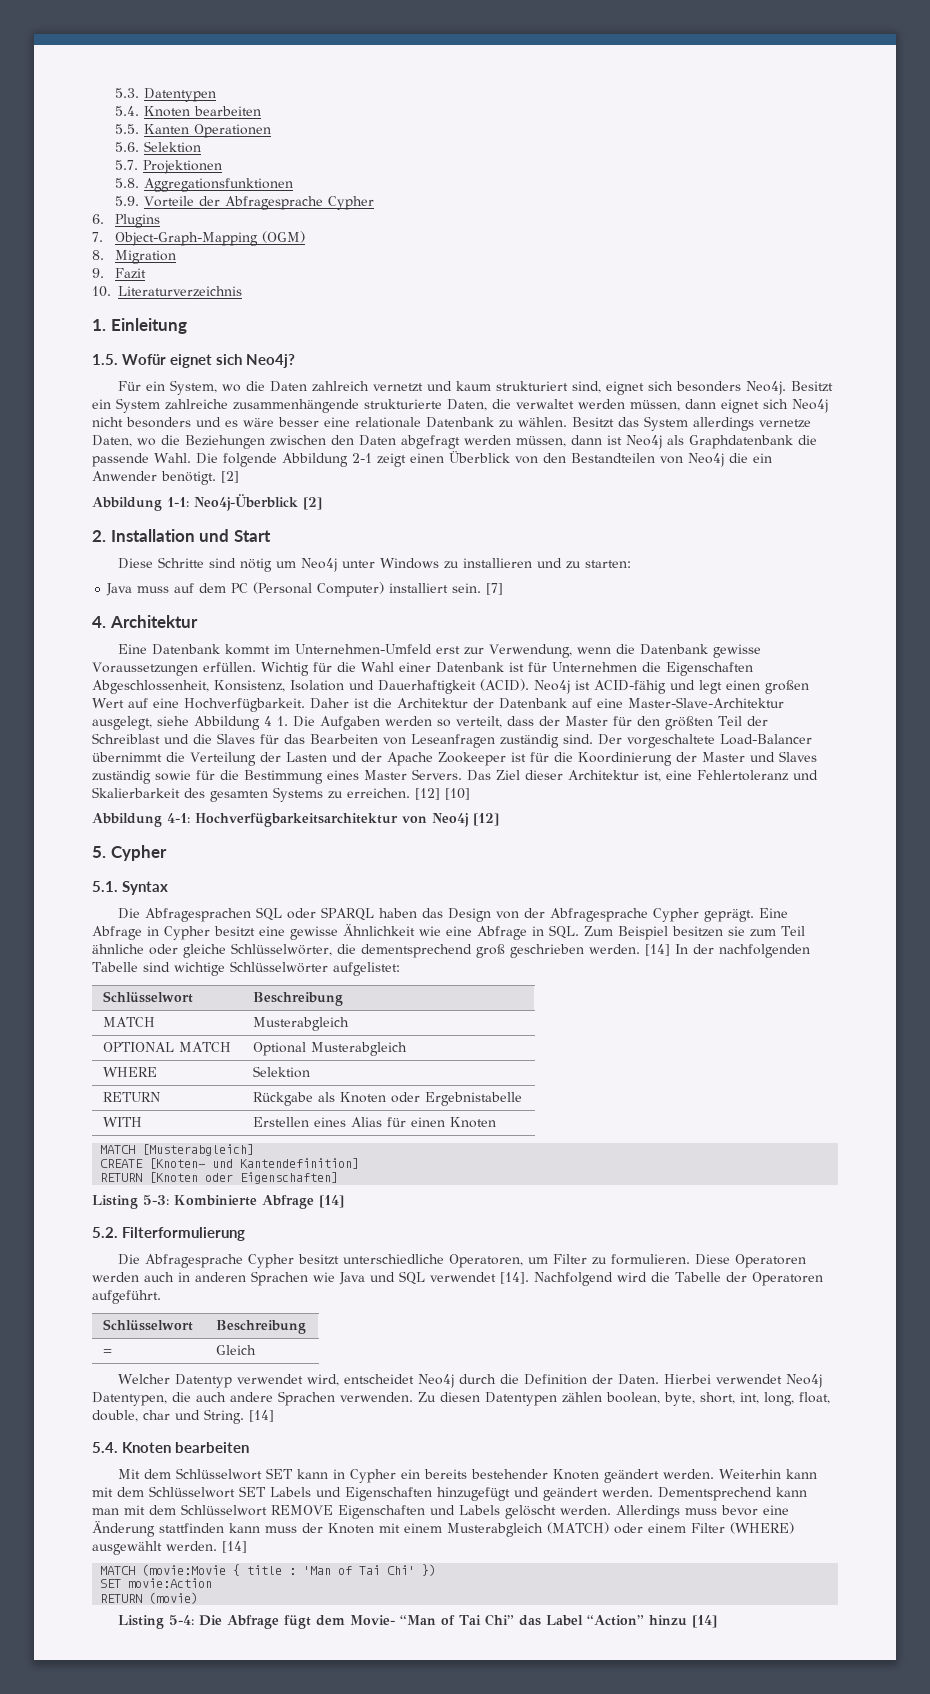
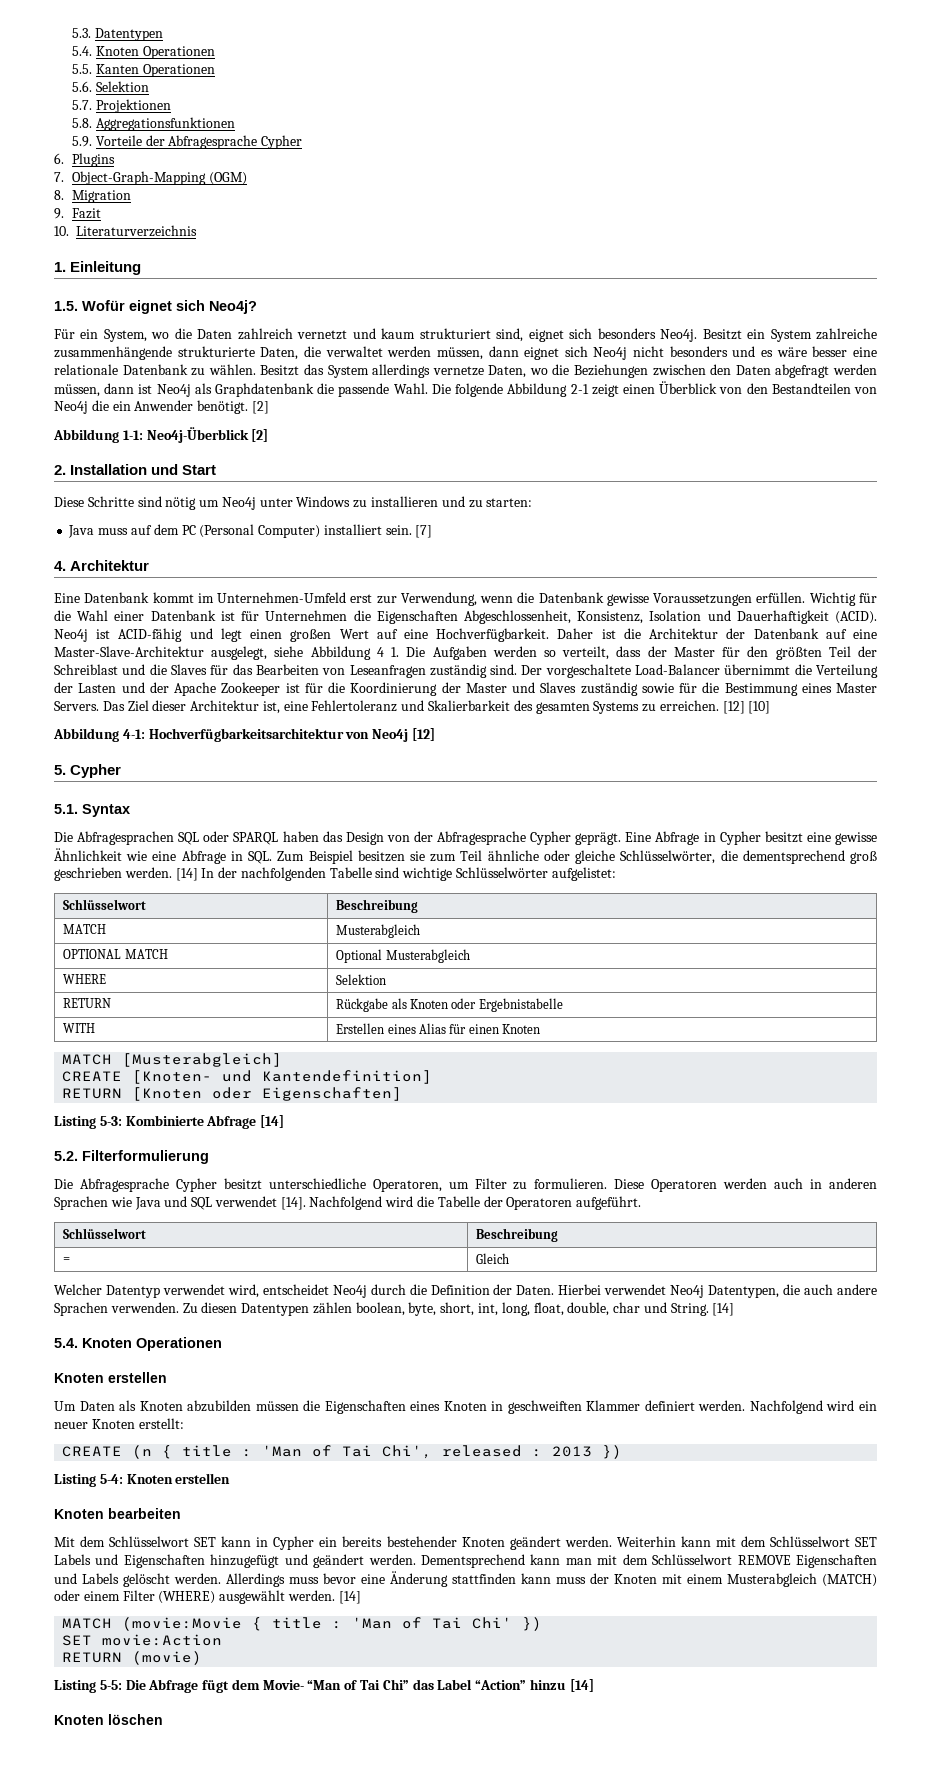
  5.3. Datentypen
- 5.4. Knoten bearbeiten
+ 5.4. Knoten Operationen
  Zu diesen Datentypen zählen boolean, byte, short, int, long, float, double, char und String. [14]
- 5.4. Knoten bearbeiten
+ 5.4. Knoten Operationen
+ Knoten erstellen
+ Um Daten als Knoten abzubilden müssen die Eigenschaften eines Knoten in geschweiften Klammer definiert werden. Nachfolgend wird ein neuer Knoten erstellt:
+ CREATE (n { title : 'Man of Tai Chi', released : 2013 })
+ Listing 5-4: Knoten erstellen
+ Knoten bearbeiten
- Listing 5-4: Die Abfrage fügt dem Movie- “Man of Tai Chi” das Label “Action” hinzu [14]
+ Listing 5-5: Die Abfrage fügt dem Movie- “Man of Tai Chi” das Label “Action” hinzu [14]
+ Knoten löschen

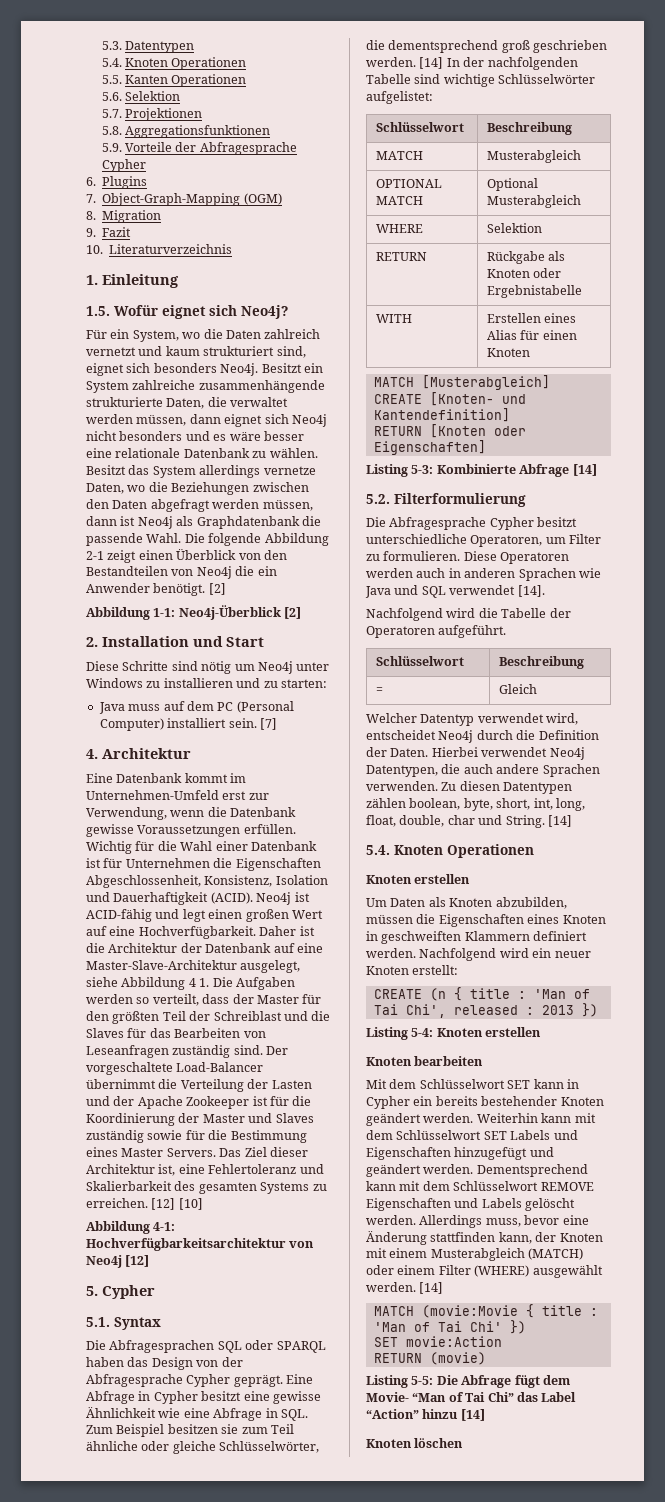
- Diese Operatoren werden auch in anderen Sprachen wie Java und SQL verwendet [14]. Nachfolgend wird die Tabelle der Operatoren aufgeführt.
+ Diese Operatoren werden auch in anderen Sprachen wie Java und SQL verwendet [14].
+ Nachfolgend wird die Tabelle der Operatoren aufgeführt.
- Um Daten als Knoten abzubilden müssen die Eigenschaften eines Knoten in geschweiften Klammer definiert werden.
+ Um Daten als Knoten abzubilden, müssen die Eigenschaften eines Knoten in geschweiften Klammern definiert werden.
- Dementsprechend kann man mit dem Schlüsselwort REMOVE Eigenschaften und Labels gelöscht werden.
+ Dementsprechend kann mit dem Schlüsselwort REMOVE Eigenschaften und Labels gelöscht werden.
- Allerdings muss bevor eine Änderung stattfinden kann muss der Knoten mit einem Musterabgleich (MATCH) oder einem Filter (WHERE) ausgewählt werden.
+ Allerdings muss, bevor eine Änderung stattfinden kann, der Knoten mit einem Musterabgleich (MATCH) oder einem Filter (WHERE) ausgewählt werden.

